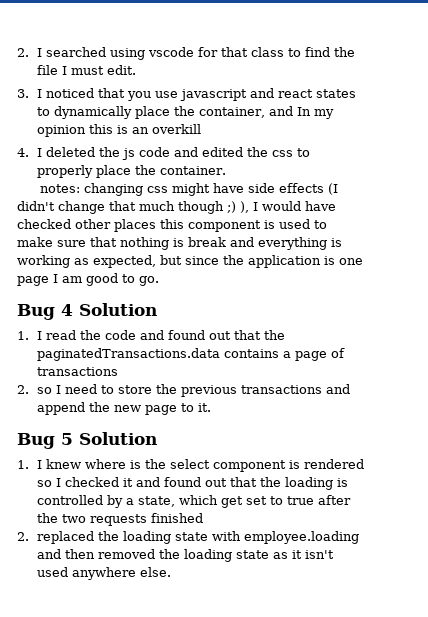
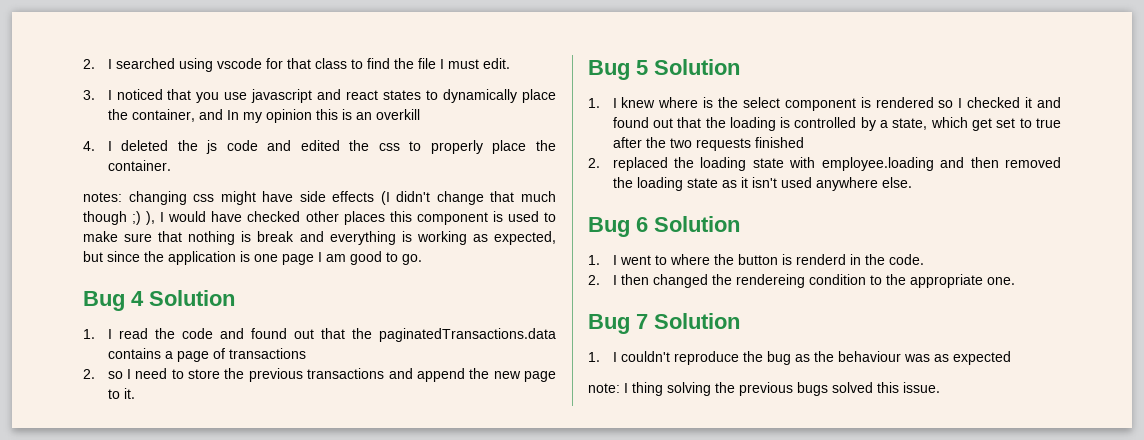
+ Bug 6 Solution
+ 1. I went to where the button is renderd in the code.
+ 2. I then changed the rendereing condition to the appropriate one.
+ Bug 7 Solution
+ 1. I couldn't reproduce the bug as the behaviour was as expected
+ note: I thing solving the previous bugs solved this issue.

